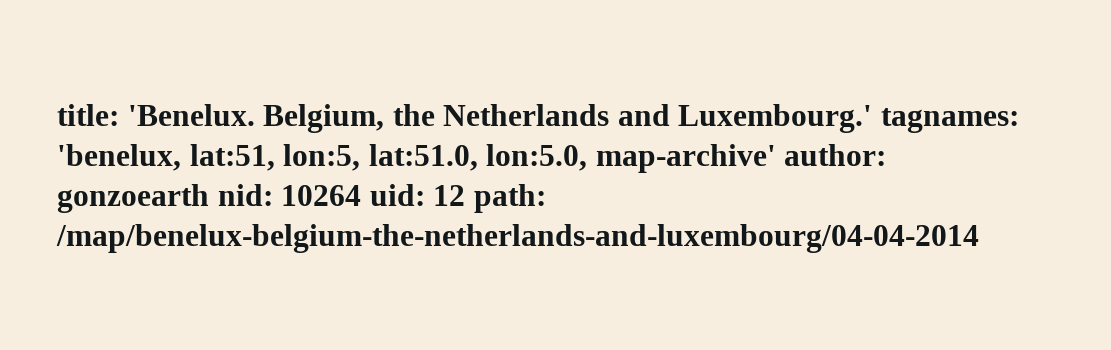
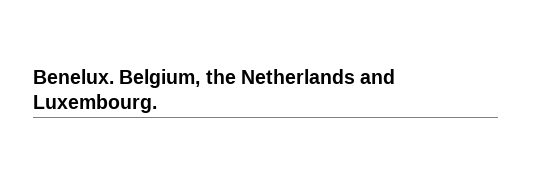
- title: 'Benelux.
+ Benelux.
- Belgium, the Netherlands and Luxembourg.' tagnames: 'benelux, lat:51, lon:5, lat:51.0, lon:5.0, map-archive' author: gonzoearth nid: 10264 uid: 12 path: /map/benelux-belgium-the-netherlands-and-luxembourg/04-04-2014
+ Belgium, the Netherlands and Luxembourg.

